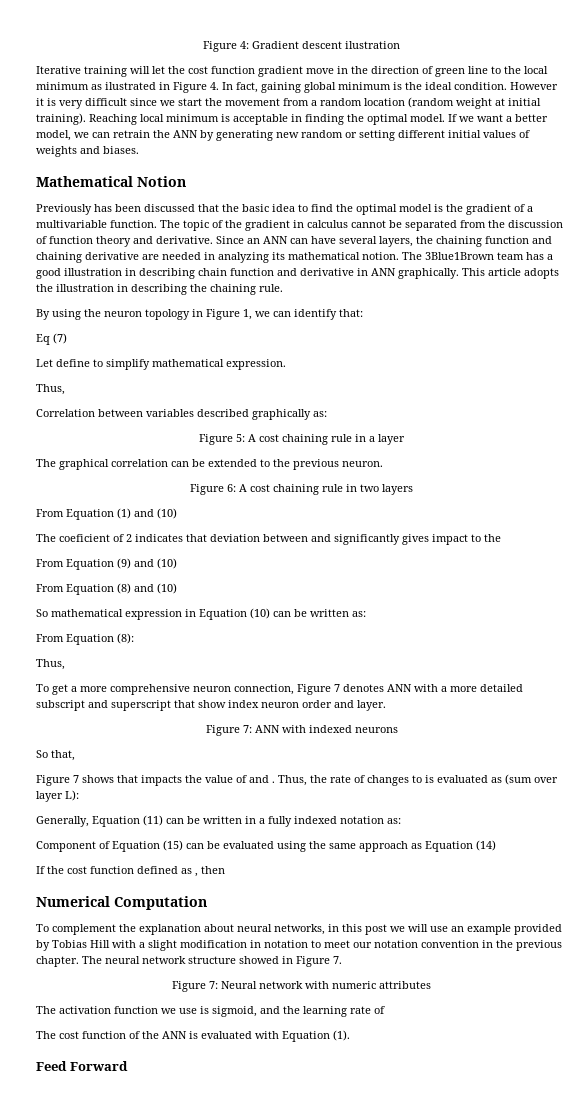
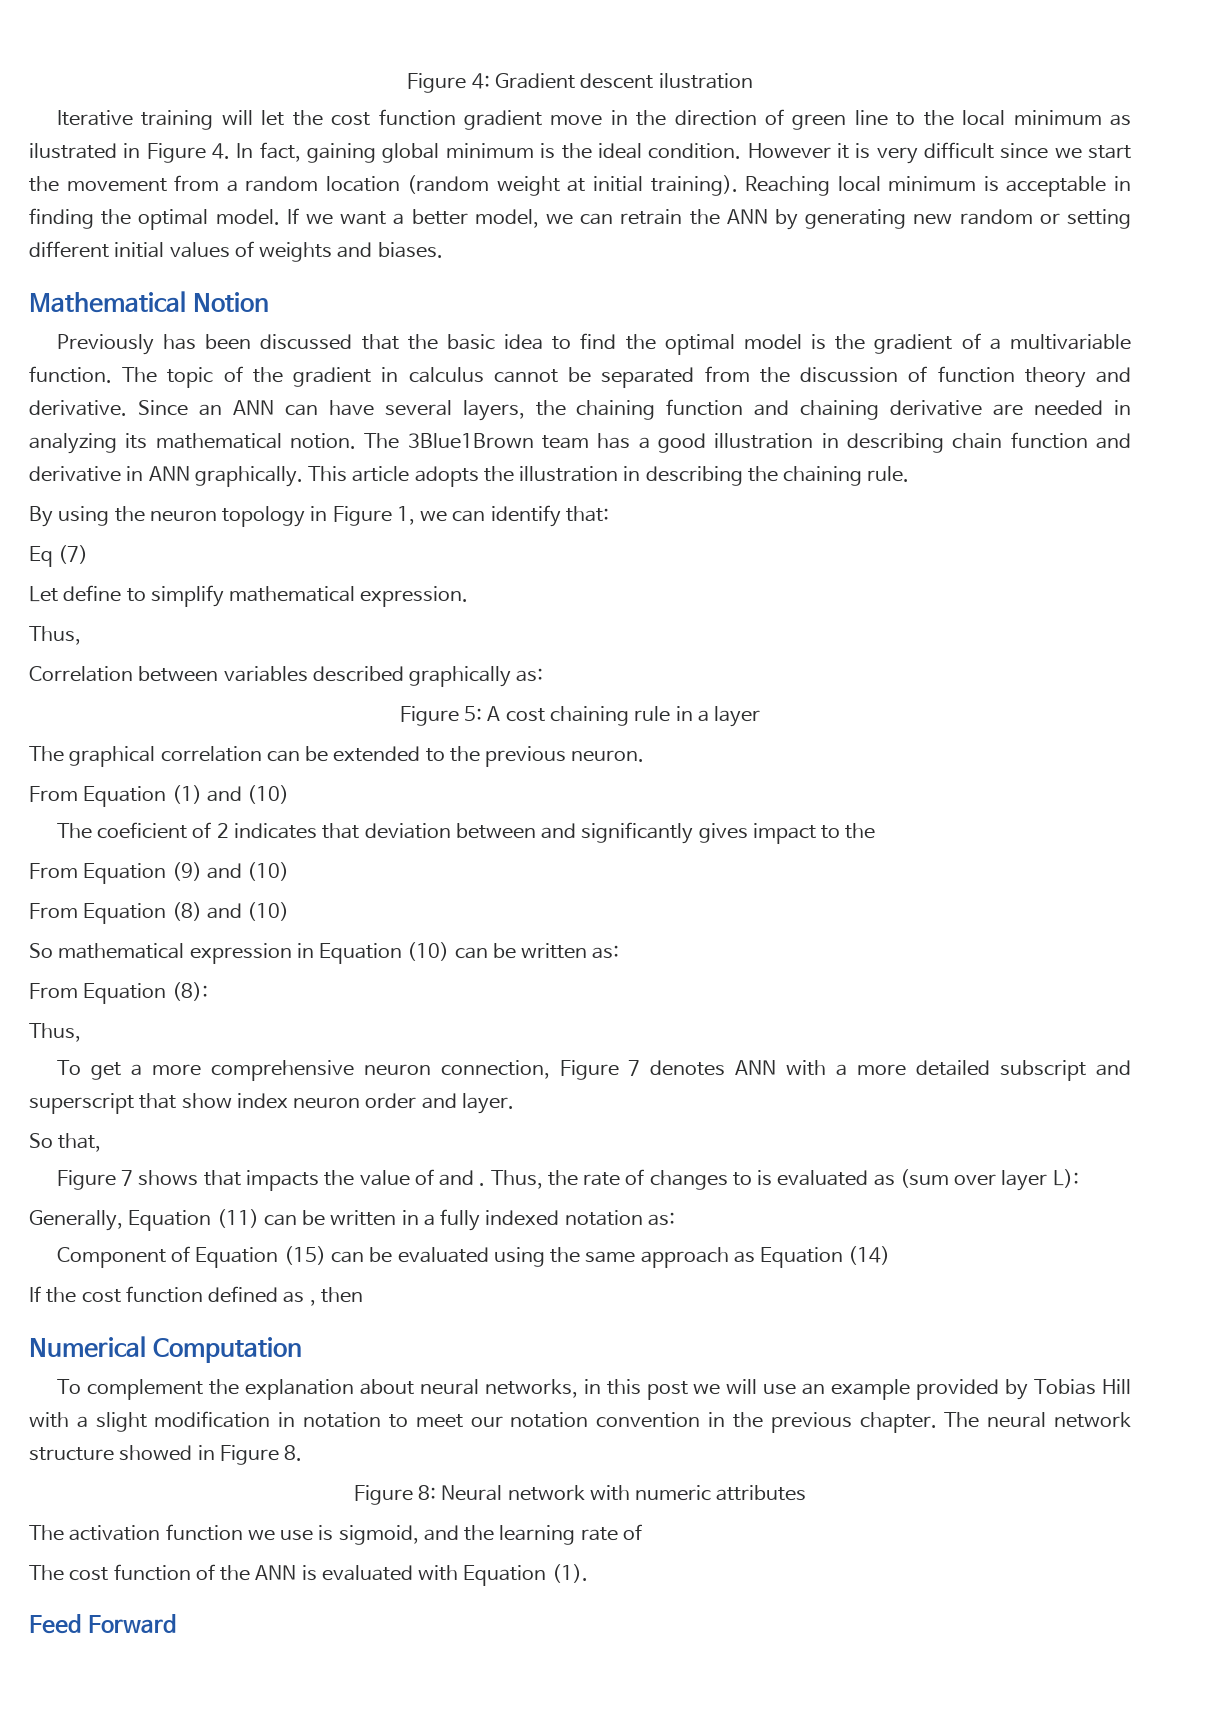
- Figure 6: A cost chaining rule in two layers
- Figure 7: ANN with indexed neurons
- The neural network structure showed in Figure 7.
- Figure 7: Neural network with numeric attributes
+ The neural network structure showed in Figure 8.
+ Figure 8: Neural network with numeric attributes

